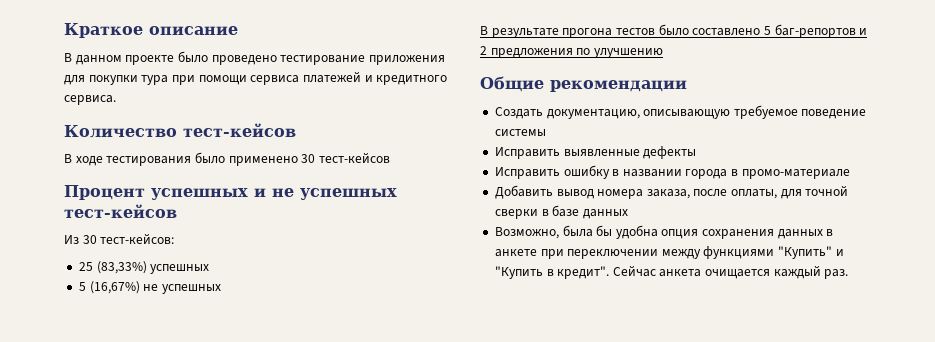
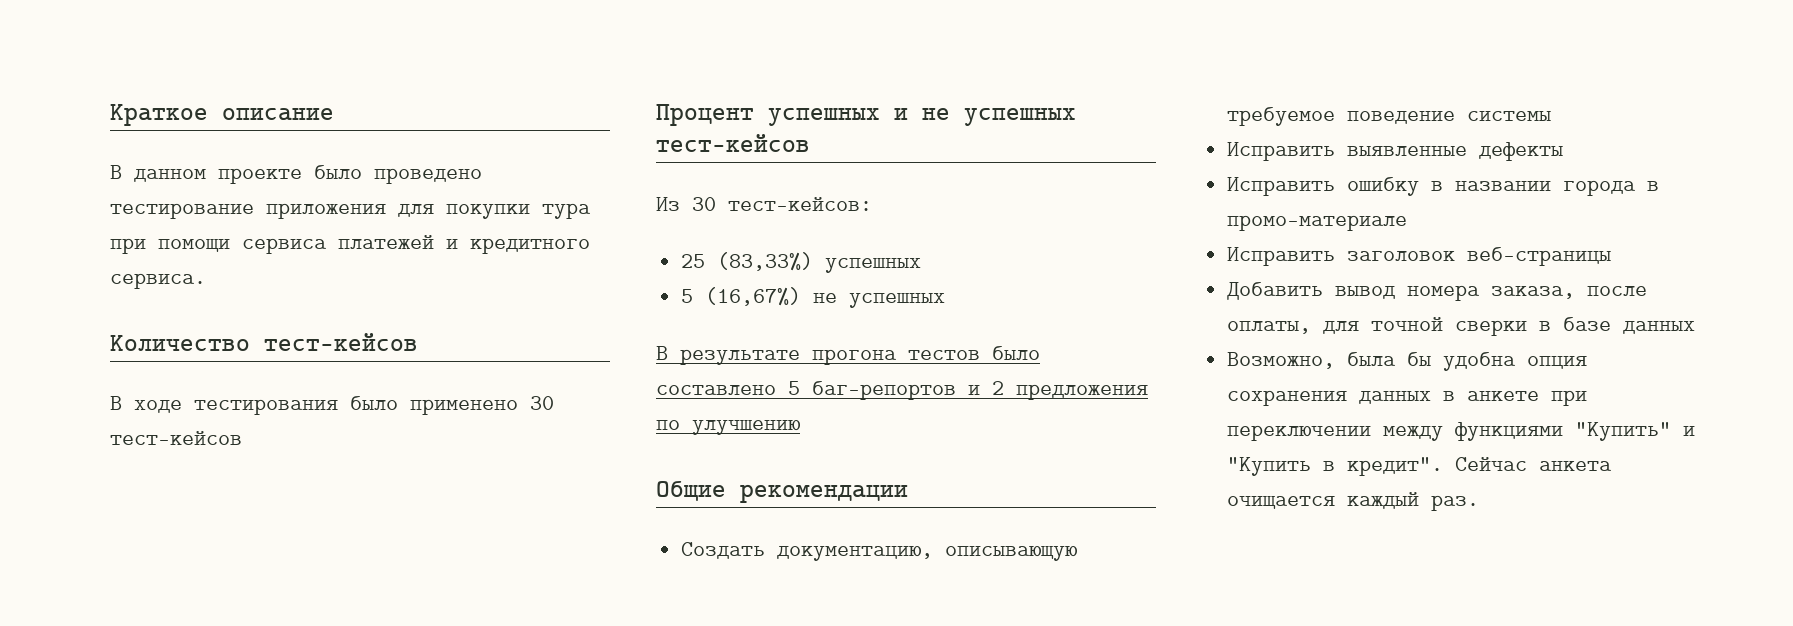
+ Исправить заголовок веб-страницы

